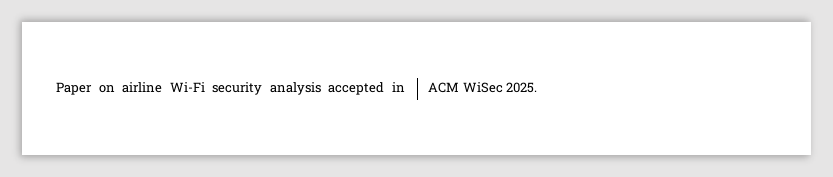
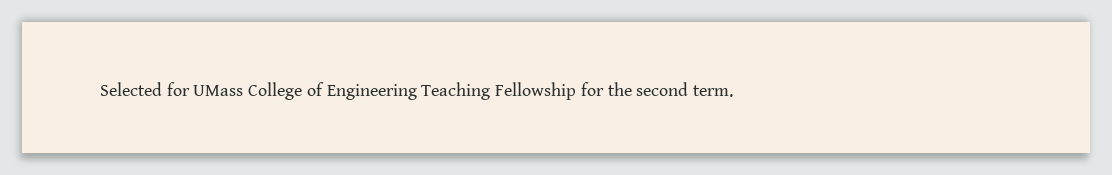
- Paper on airline Wi-Fi security analysis accepted in ACM WiSec 2025.
+ Selected for UMass College of Engineering Teaching Fellowship for the second term.

